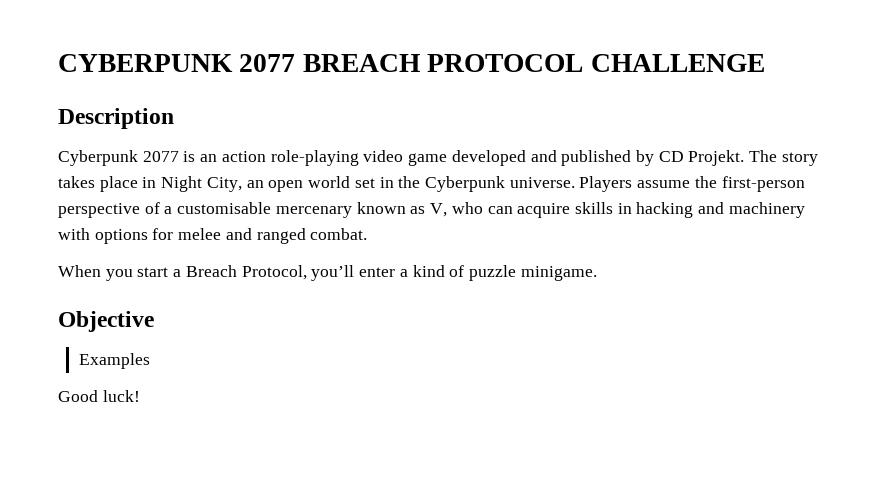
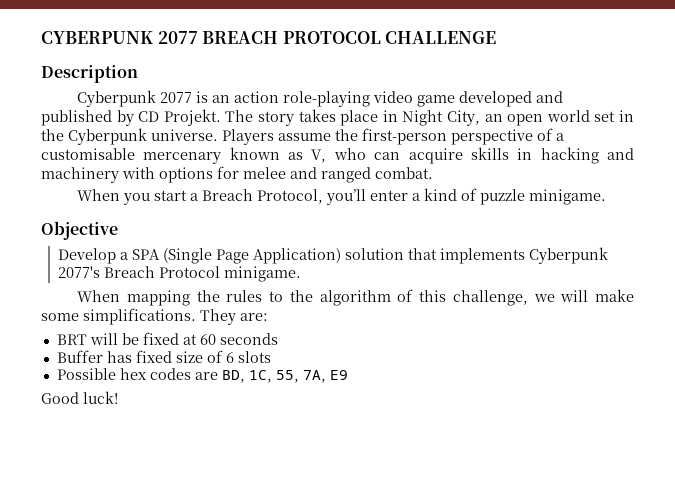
- Examples
+ Develop a SPA (Single Page Application) solution that implements Cyberpunk 2077's Breach Protocol minigame.
+ When mapping the rules to the algorithm of this challenge, we will make some simplifications. They are:
+ BRT will be fixed at 60 seconds
+ Buffer has fixed size of 6 slots
+ Possible hex codes are BD, 1C, 55, 7A, E9

